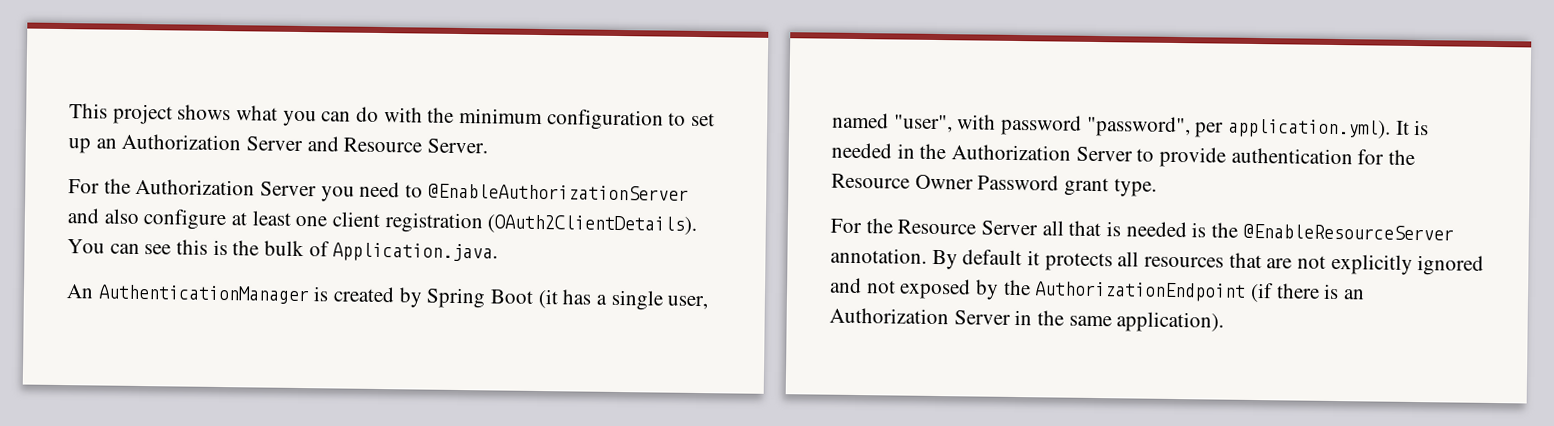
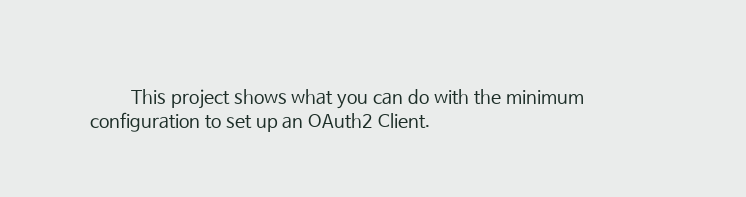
- This project shows what you can do with the minimum configuration to set up an Authorization Server and Resource Server.
- For the Authorization Server you need to @EnableAuthorizationServer and also configure at least one client registration (OAuth2ClientDetails). You can see this is the bulk of Application.java.
- An AuthenticationManager is created by Spring Boot (it has a single user, named "user", with password "password", per application.yml). It is needed in the Authorization Server to provide authentication for the Resource Owner Password grant type.
- For the Resource Server all that is needed is the @EnableResourceServer annotation. By default it protects all resources that are not explicitly ignored and not exposed by the AuthorizationEndpoint (if there is an Authorization Server in the same application).
+ This project shows what you can do with the minimum configuration to set up an OAuth2 Client.

